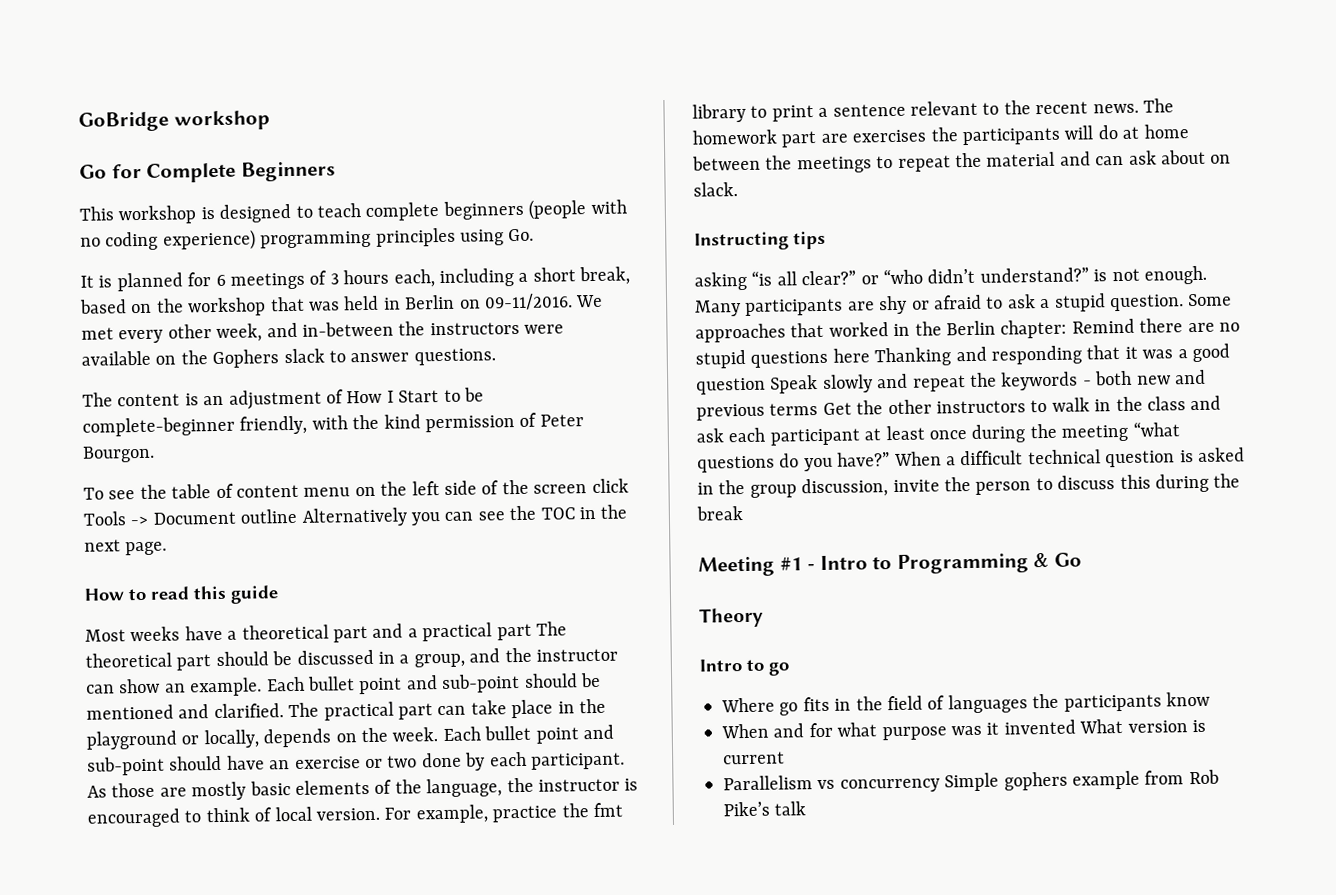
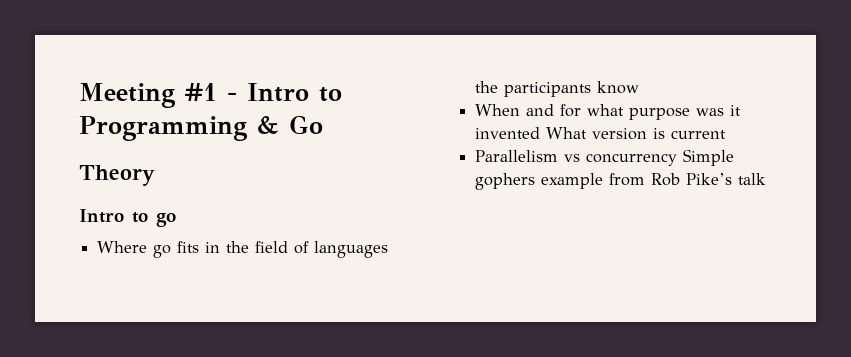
- GoBridge workshop
- Go for Complete Beginners
- This workshop is designed to teach complete beginners (people with no coding experience) programming principles using Go.
- It is planned for 6 meetings of 3 hours each, including a short break, based on the workshop that was held in Berlin on 09-11/2016. We met every other week, and in-between the instructors were available on the Gophers slack to answer questions.
- The content is an adjustment of How I Start to be complete-beginner friendly, with the kind permission of Peter Bourgon.
- To see the table of content menu on the left side of the screen click Tools -> Document outline Alternatively you can see the TOC in the next page.
- How to read this guide
- Most weeks have a theoretical part and a practical part The theoretical part should be discussed in a group, and the instructor can show an example. Each bullet point and sub-point should be mentioned and clarified. The practical part can take place in the playground or locally, depends on the week. Each bullet point and sub-point should have an exercise or two done by each participant. As those are mostly basic elements of the language, the instructor is encouraged to think of local version. For example, practice the fmt library to print a sentence relevant to the recent news. The homework part are exercises the participants will do at home between the meetings to repeat the material and can ask about on slack.
- Instructing tips
- asking “is all clear?” or “who didn’t understand?” is not enough. Many participants are shy or afraid to ask a stupid question. Some approaches that worked in the Berlin chapter: Remind there are no stupid questions here Thanking and responding that it was a good question Speak slowly and repeat the keywords - both new and previous terms Get the other instructors to walk in the class and ask each participant at least once during the meeting “what questions do you have?” When a difficult technical question is asked in the group discussion, invite the person to discuss this during the break

